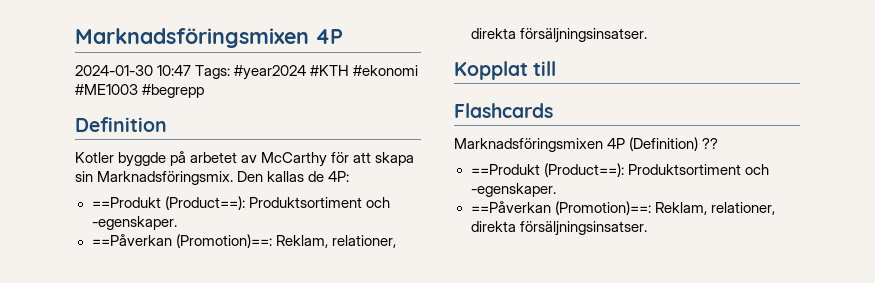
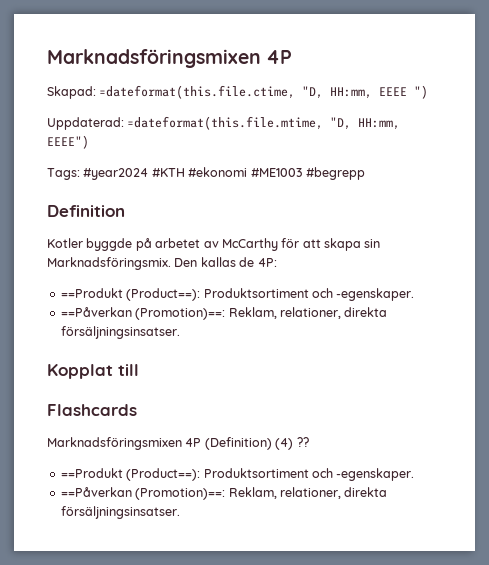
- 2024-01-30 10:47 Tags: #year2024 #KTH #ekonomi #ME1003 #begrepp
+ Skapad: =dateformat(this.file.ctime, "D, HH:mm, EEEE ")
+ Uppdaterad: =dateformat(this.file.mtime, "D, HH:mm, EEEE")
+ Tags: #year2024 #KTH #ekonomi #ME1003 #begrepp
- Marknadsföringsmixen 4P (Definition) ??
+ Marknadsföringsmixen 4P (Definition) (4) ??

